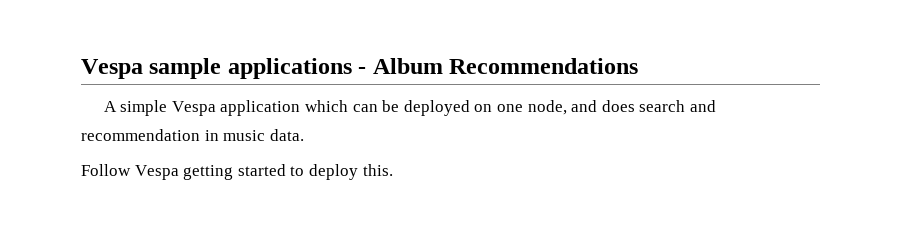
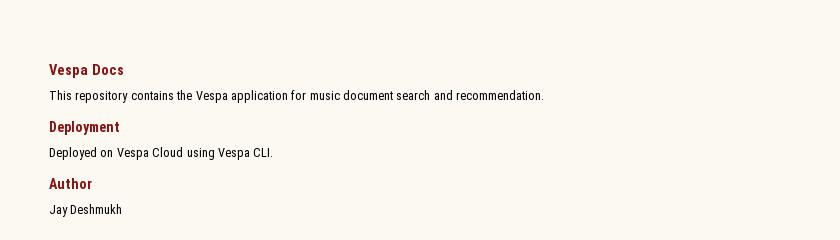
- Vespa sample applications - Album Recommendations
- A simple Vespa application which can be deployed on one node, and does search and recommendation in music data.
- Follow Vespa getting started to deploy this.
+ Vespa Docs
+ This repository contains the Vespa application for music document search and recommendation.
+ Deployment
+ Deployed on Vespa Cloud using Vespa CLI.
+ Author
+ Jay Deshmukh

